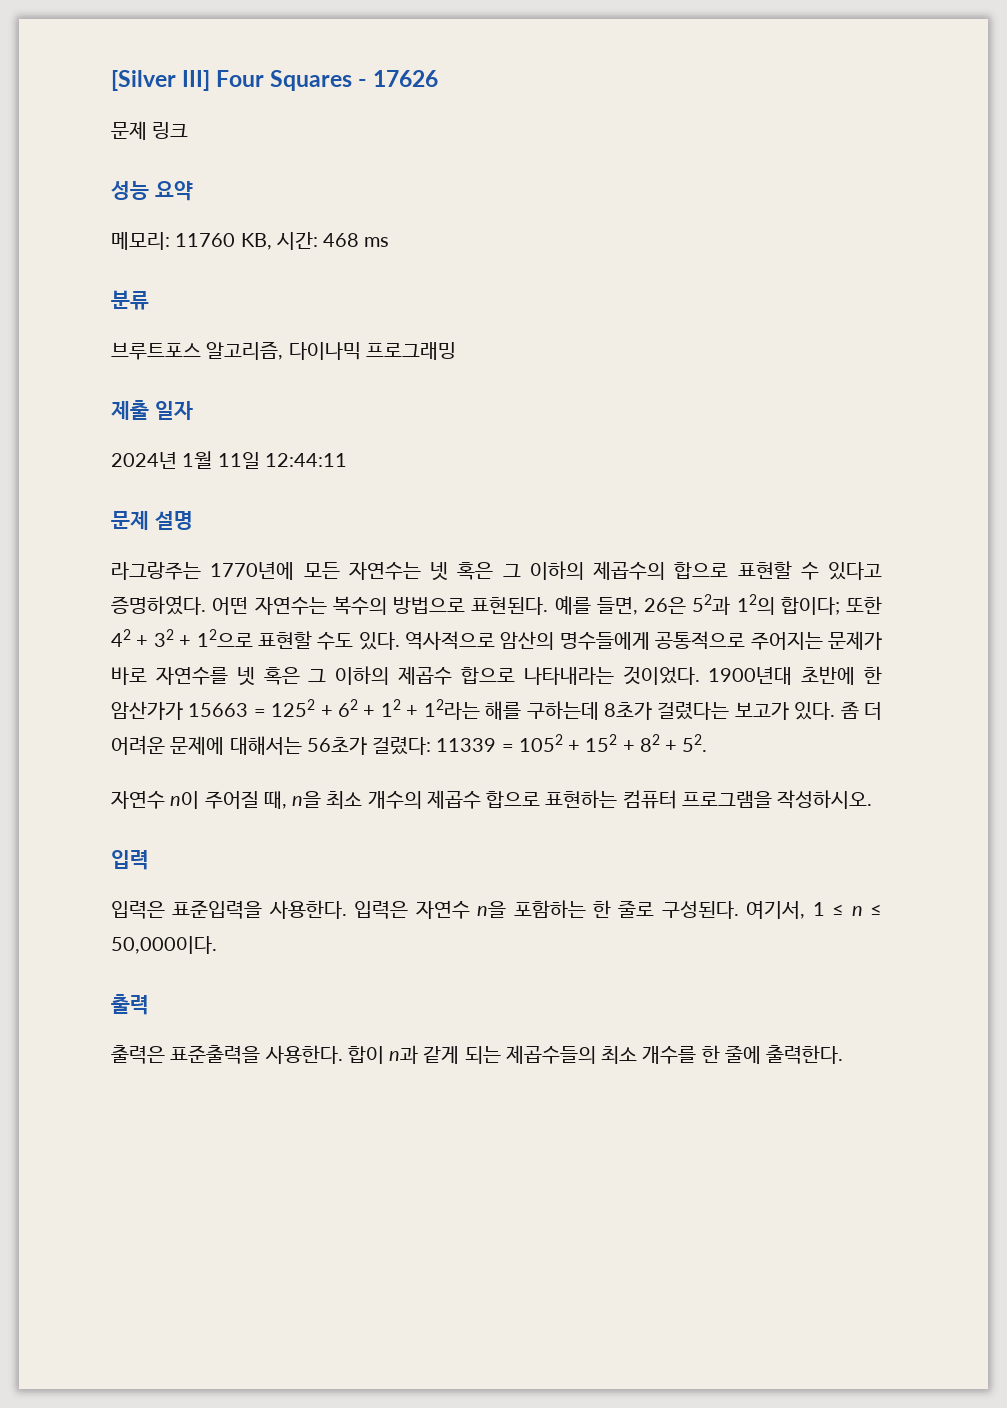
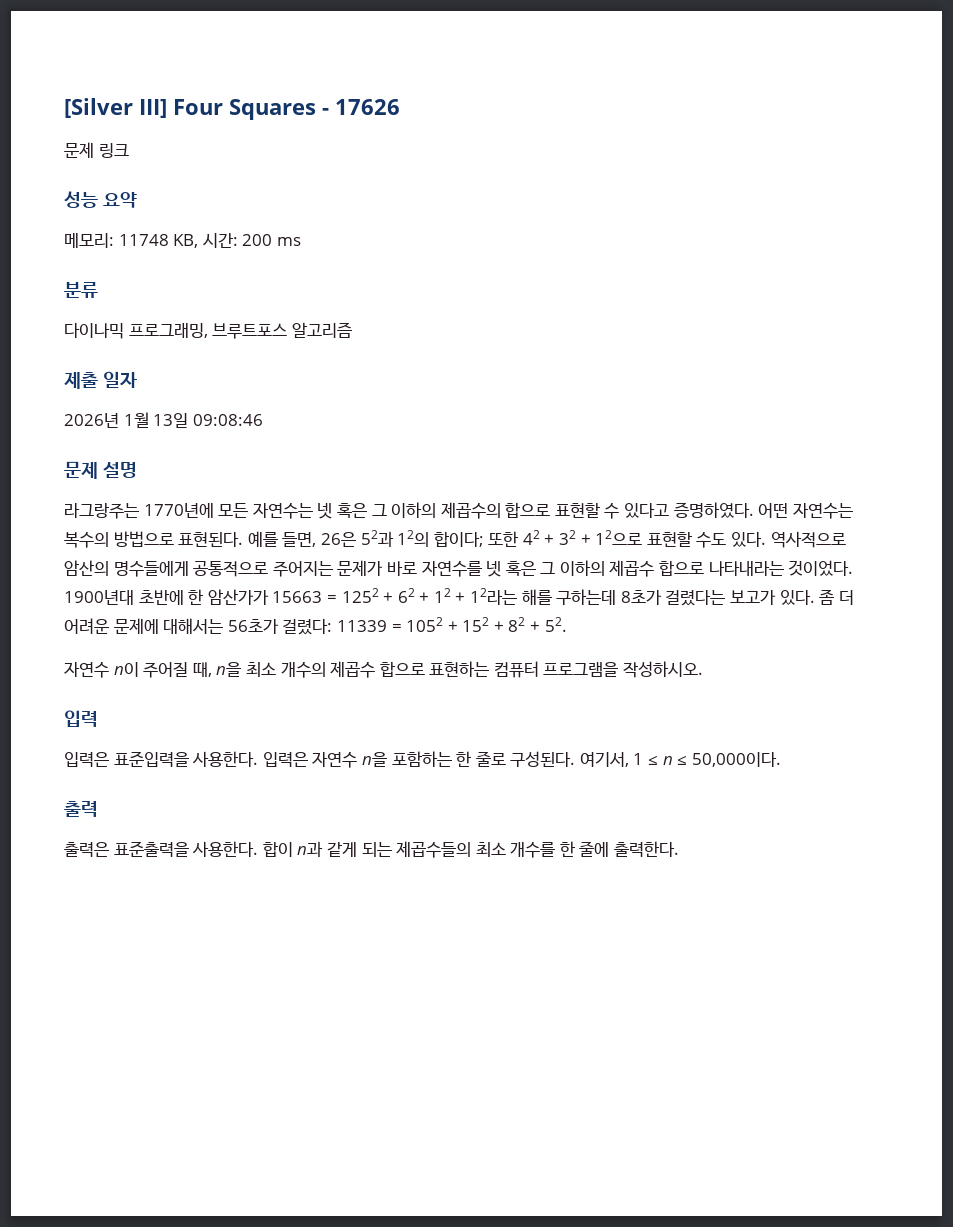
- 메모리: 11760 KB, 시간: 468 ms
+ 메모리: 11748 KB, 시간: 200 ms
- 브루트포스 알고리즘, 다이나믹 프로그래밍
+ 다이나믹 프로그래밍, 브루트포스 알고리즘
  제출 일자
- 2024년 1월 11일 12:44:11
+ 2026년 1월 13일 09:08:46

